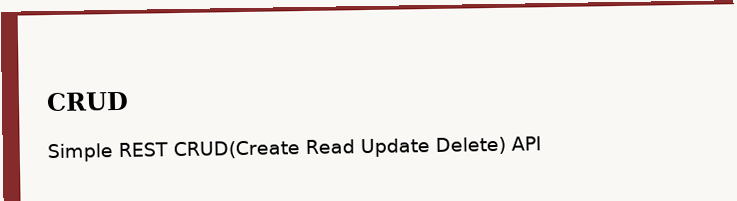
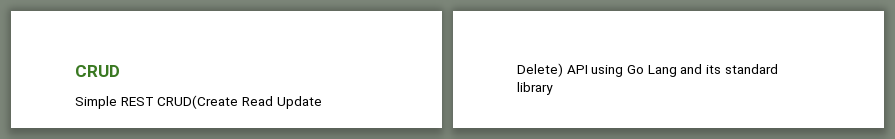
- Simple REST CRUD(Create Read Update Delete) API
+ Simple REST CRUD(Create Read Update Delete) API using Go Lang and its standard library

